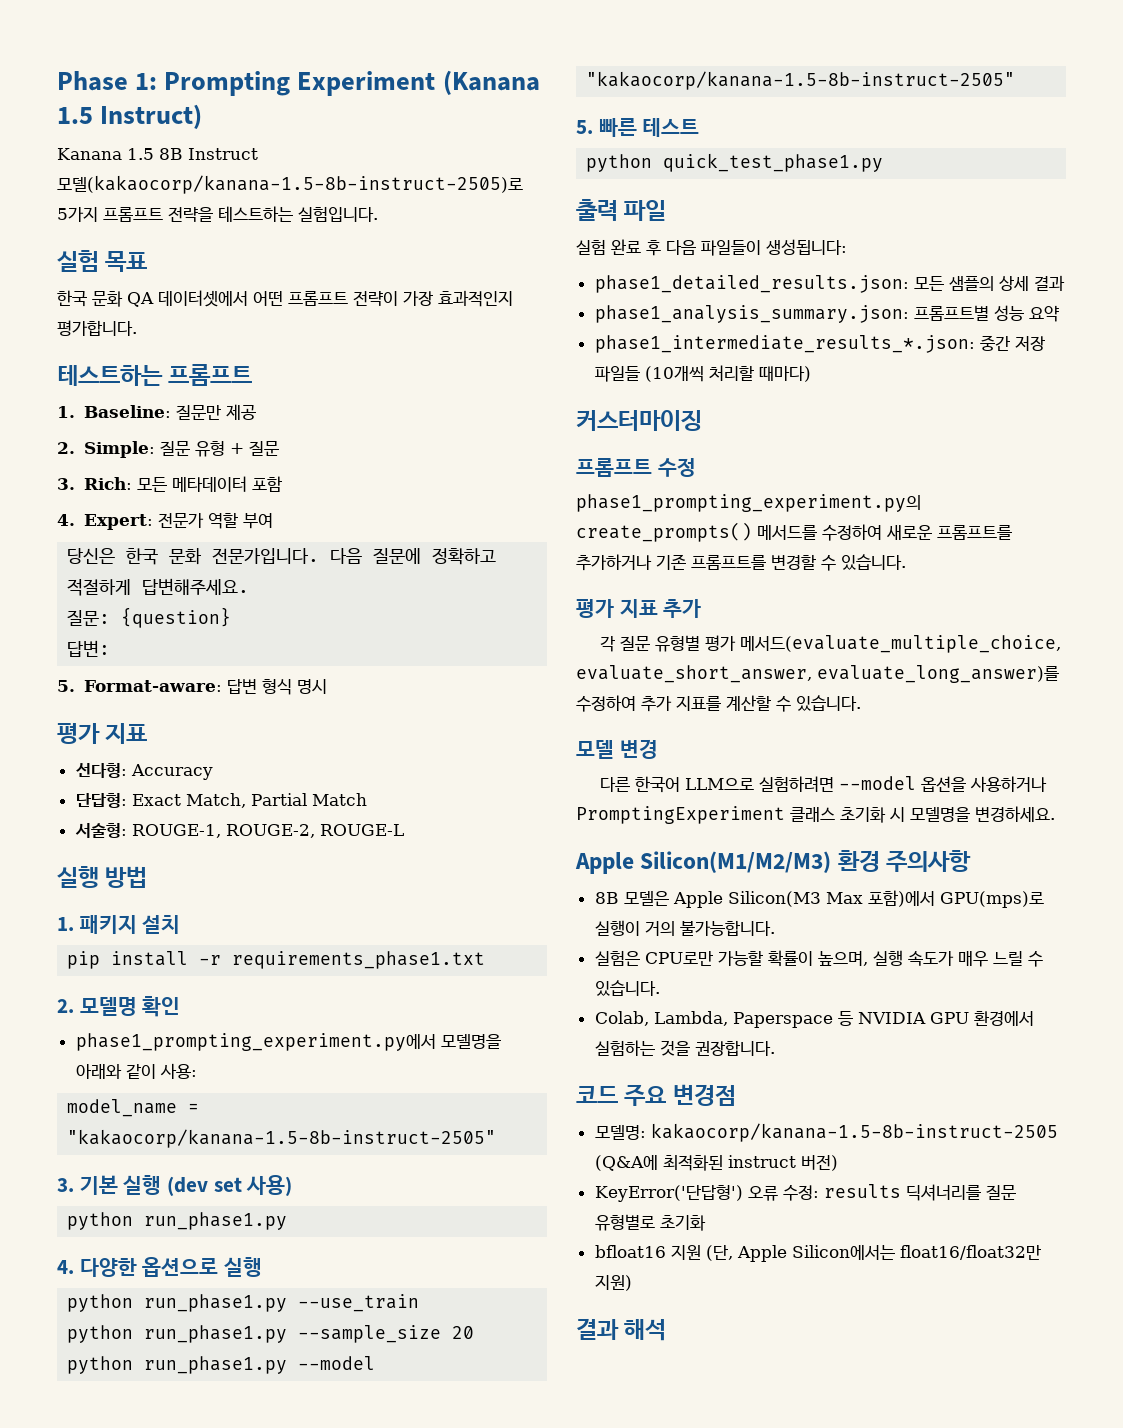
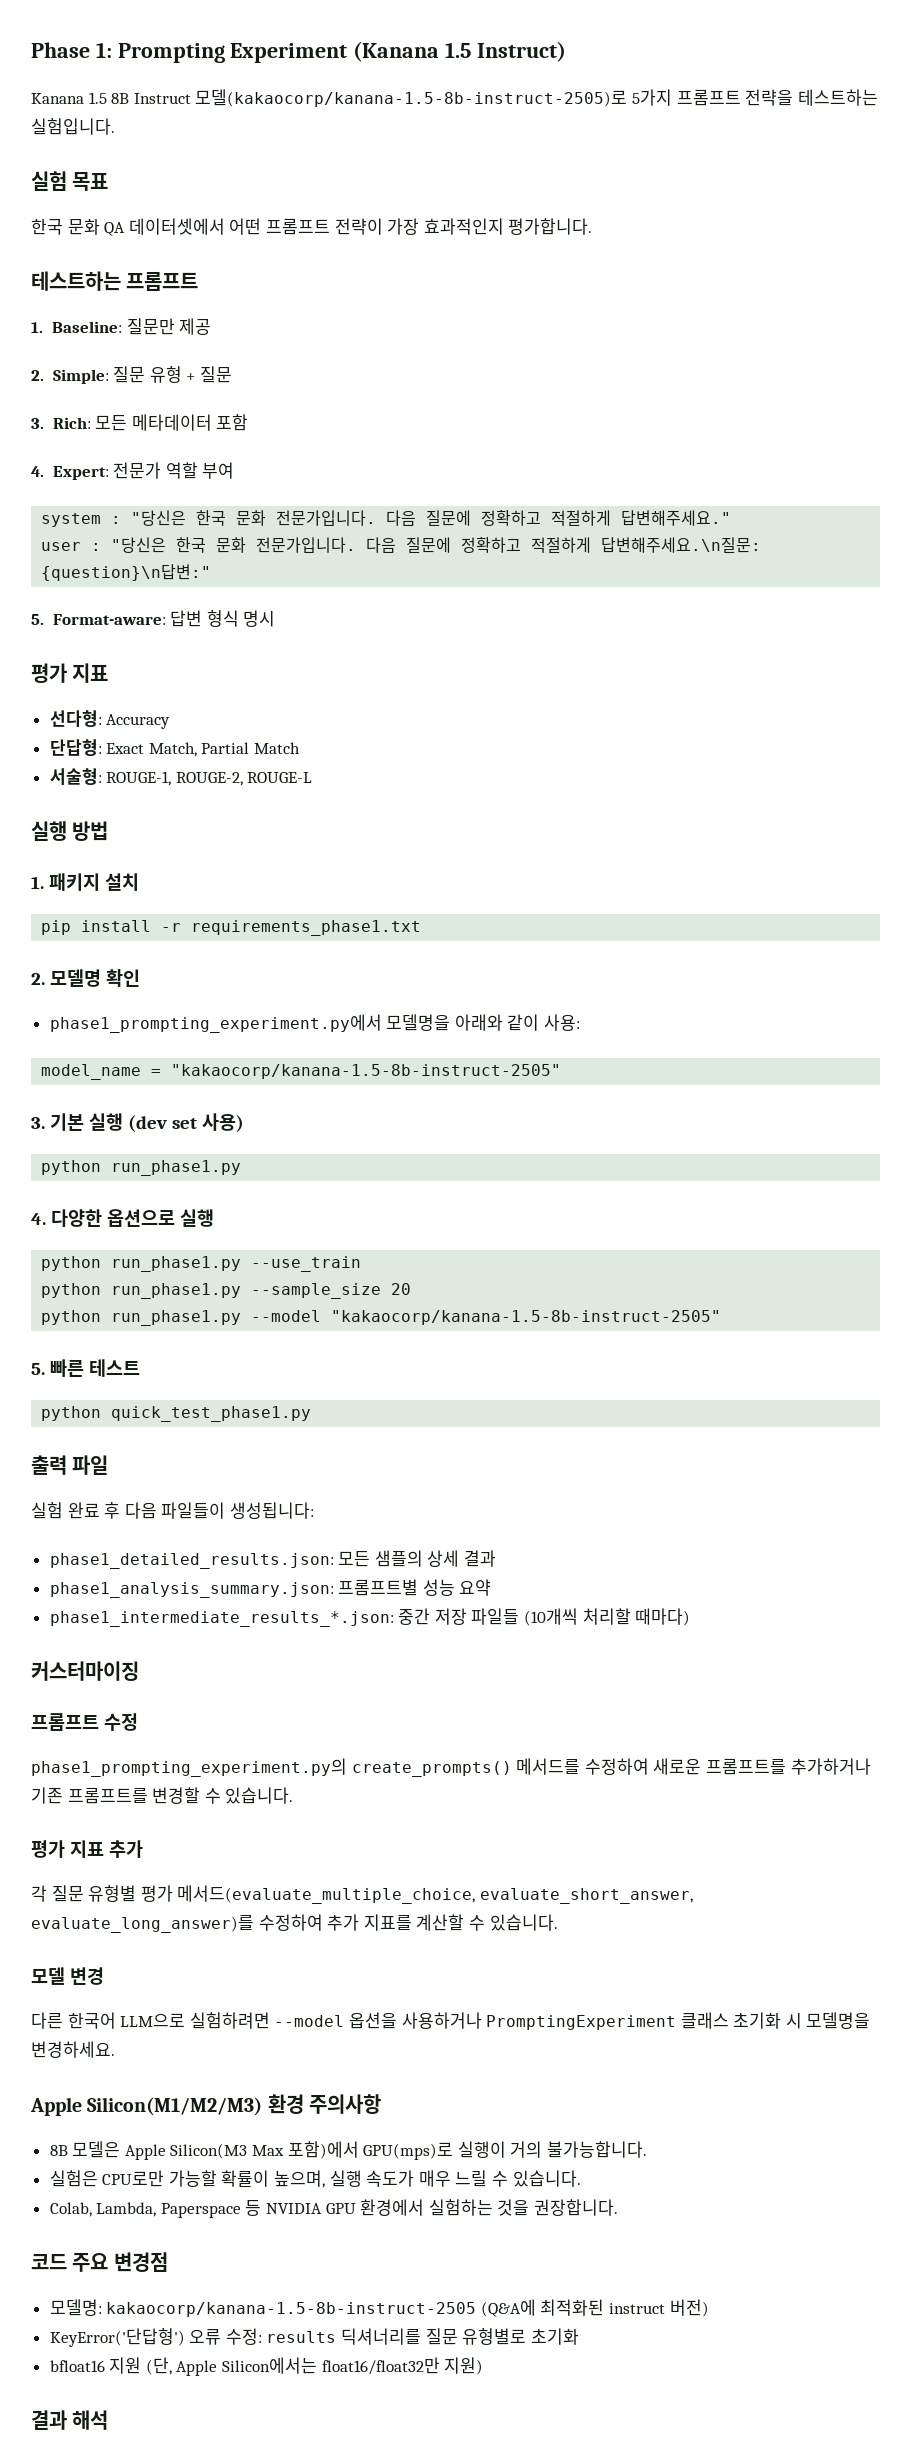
- 당신은 한국 문화 전문가입니다. 다음 질문에 정확하고 적절하게 답변해주세요.
- 질문: {question}
- 답변:
+ system : "당신은 한국 문화 전문가입니다. 다음 질문에 정확하고 적절하게 답변해주세요."
+ user : "당신은 한국 문화 전문가입니다. 다음 질문에 정확하고 적절하게 답변해주세요.\n질문: {question}\n답변:"

